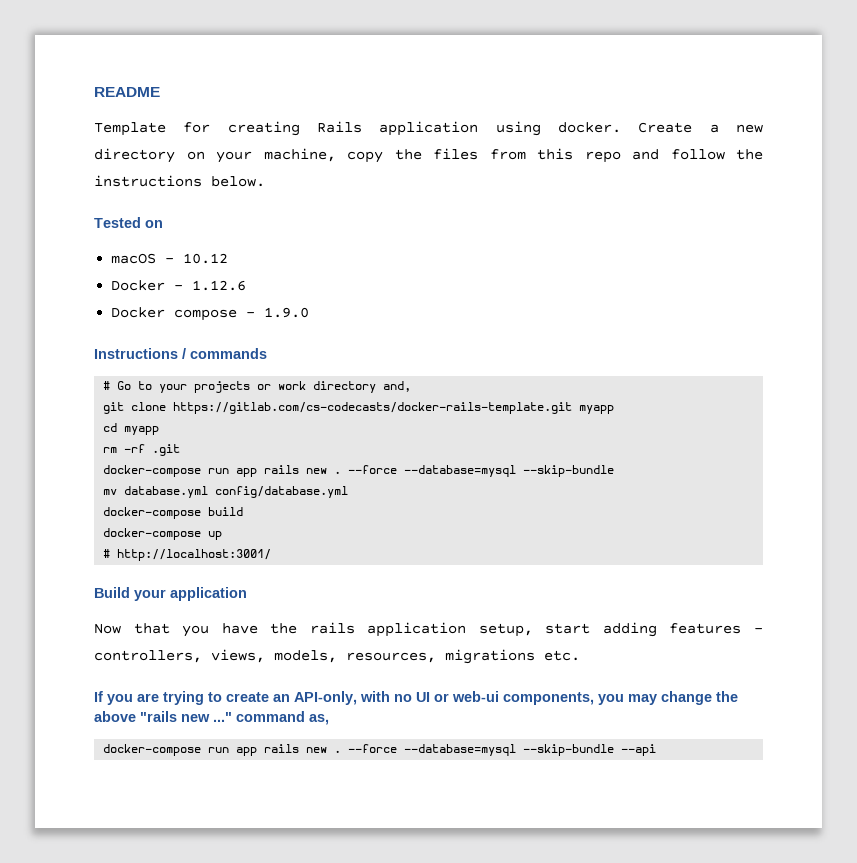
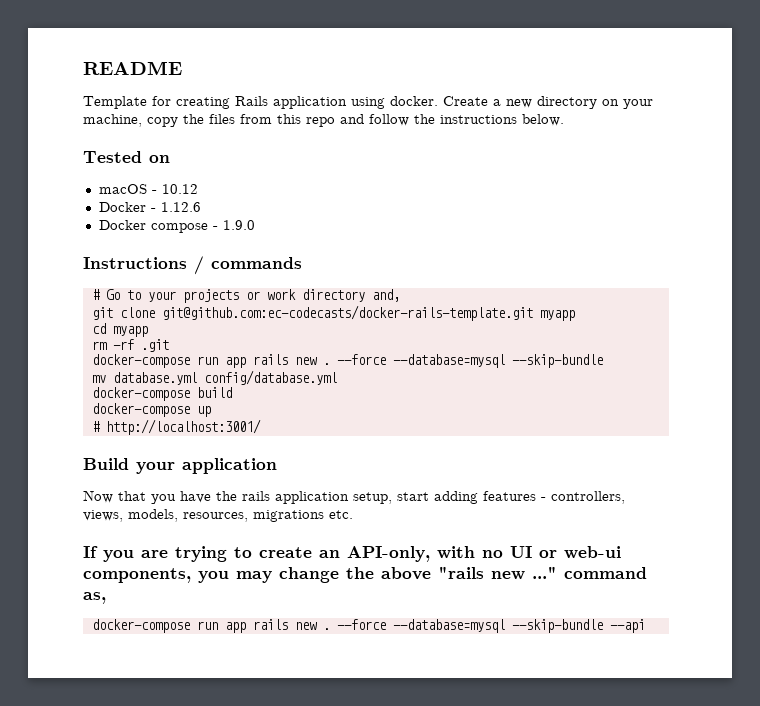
- git clone https://gitlab.com/cs-codecasts/docker-rails-template.git myapp
+ git clone git@github.com:ec-codecasts/docker-rails-template.git myapp

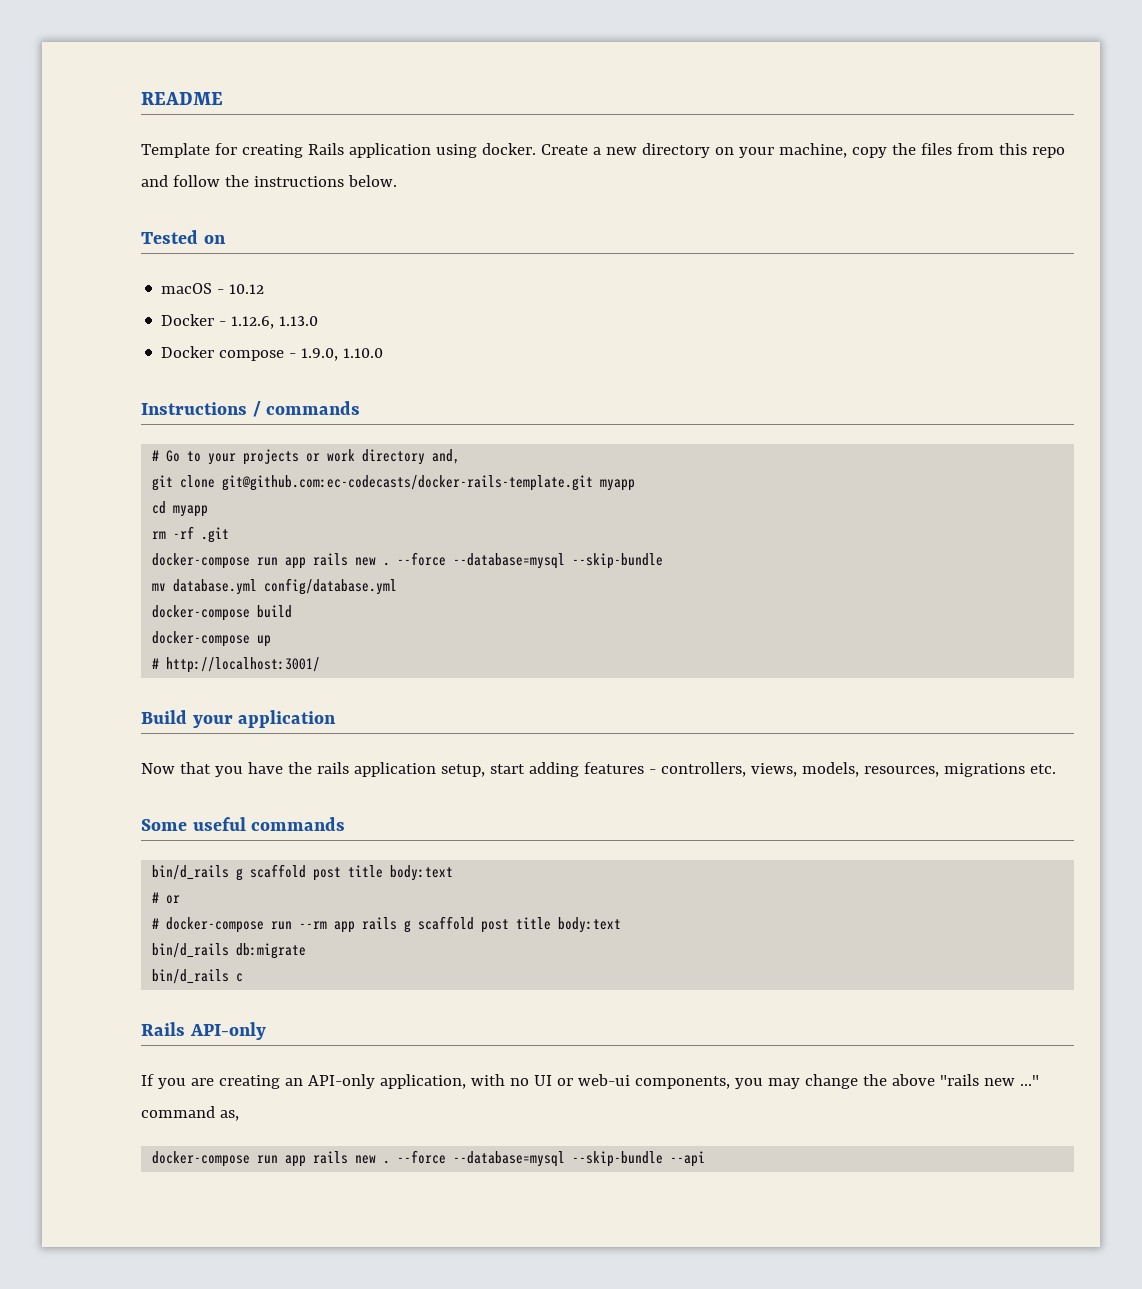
- Docker - 1.12.6
+ Docker - 1.12.6, 1.13.0
- Docker compose - 1.9.0
+ Docker compose - 1.9.0, 1.10.0
- If you are trying to create an API-only, with no UI or web-ui components, you may change the above "rails new ..." command as,
+ Some useful commands
+ bin/d_rails g scaffold post title body:text
+ # or
+ # docker-compose run --rm app rails g scaffold post title body:text
+ bin/d_rails db:migrate
+ bin/d_rails c
+ Rails API-only
+ If you are creating an API-only application, with no UI or web-ui components, you may change the above "rails new ..." command as,

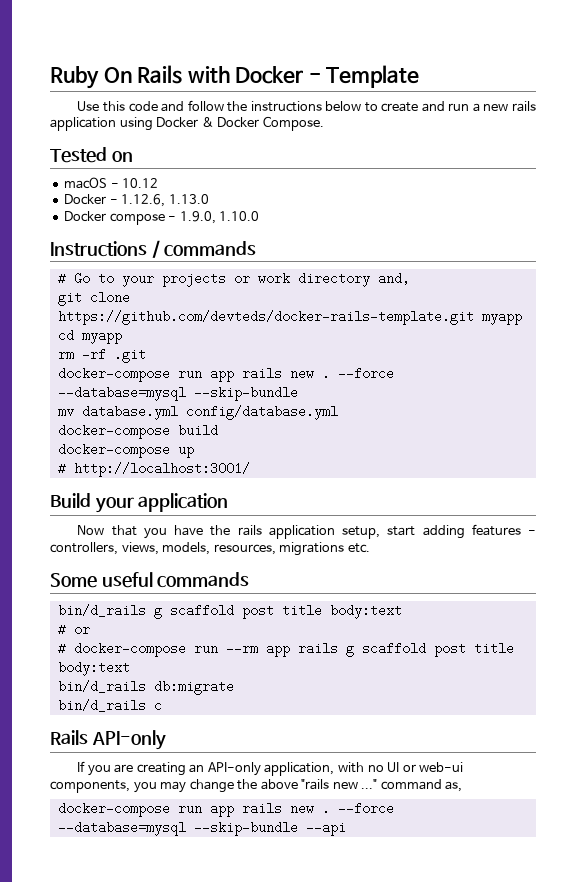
- README
- Template for creating Rails application using docker. Create a new directory on your machine, copy the files from this repo and follow the instructions below.
+ Ruby On Rails with Docker - Template
+ Use this code and follow the instructions below to create and run a new rails application using Docker & Docker Compose.
- git clone git@github.com:ec-codecasts/docker-rails-template.git myapp
+ git clone https://github.com/devteds/docker-rails-template.git myapp

